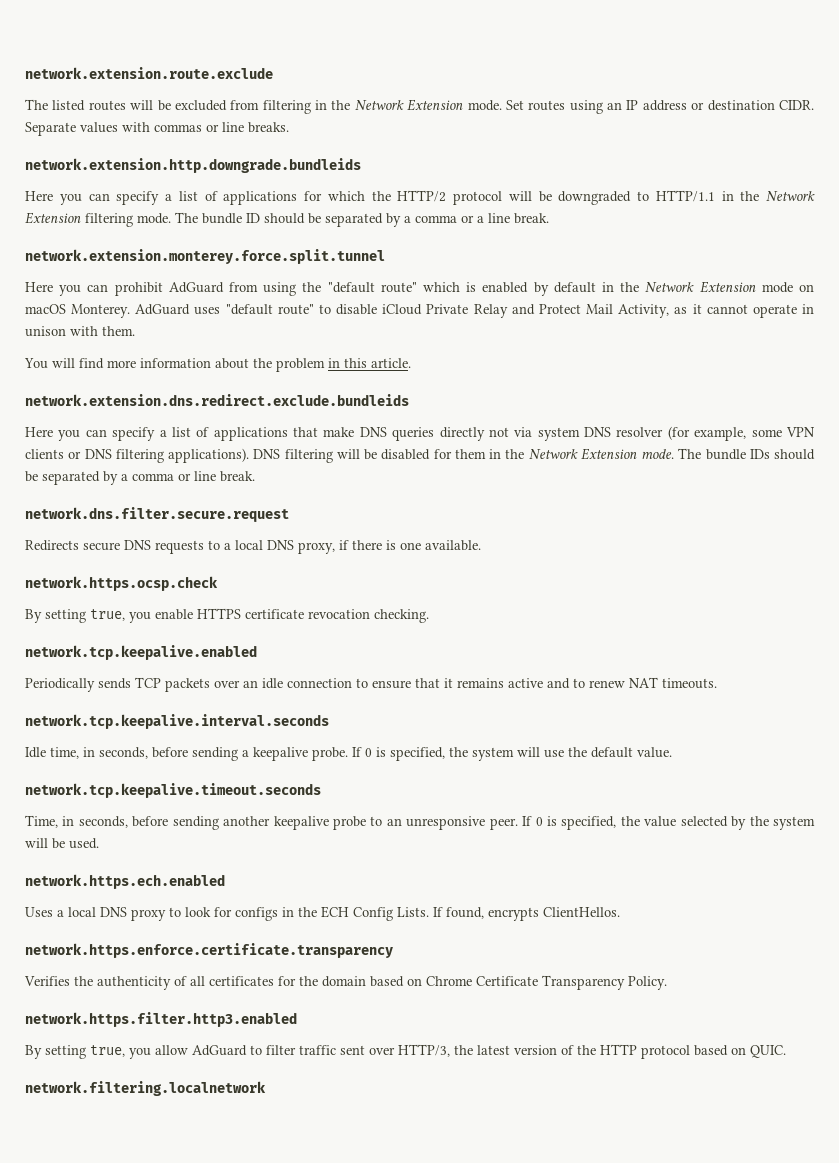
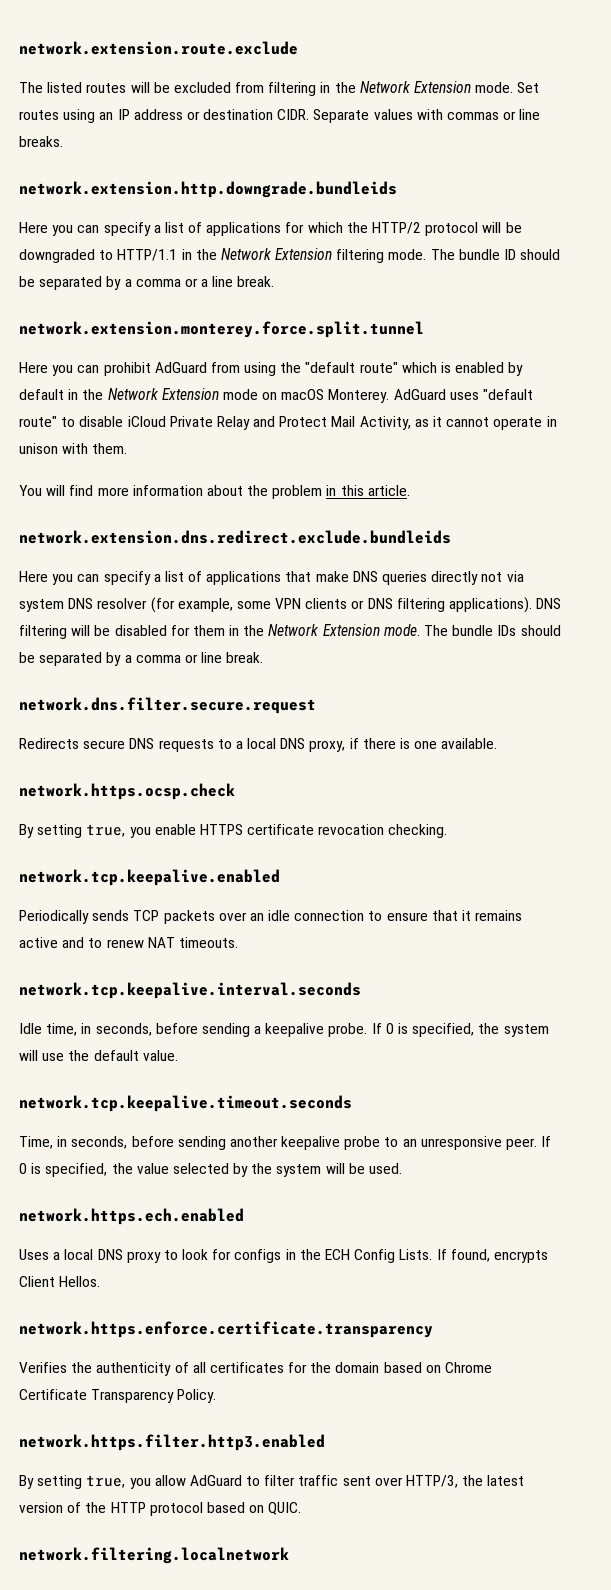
- If found, encrypts ClientHellos.
+ If found, encrypts Client Hellos.

